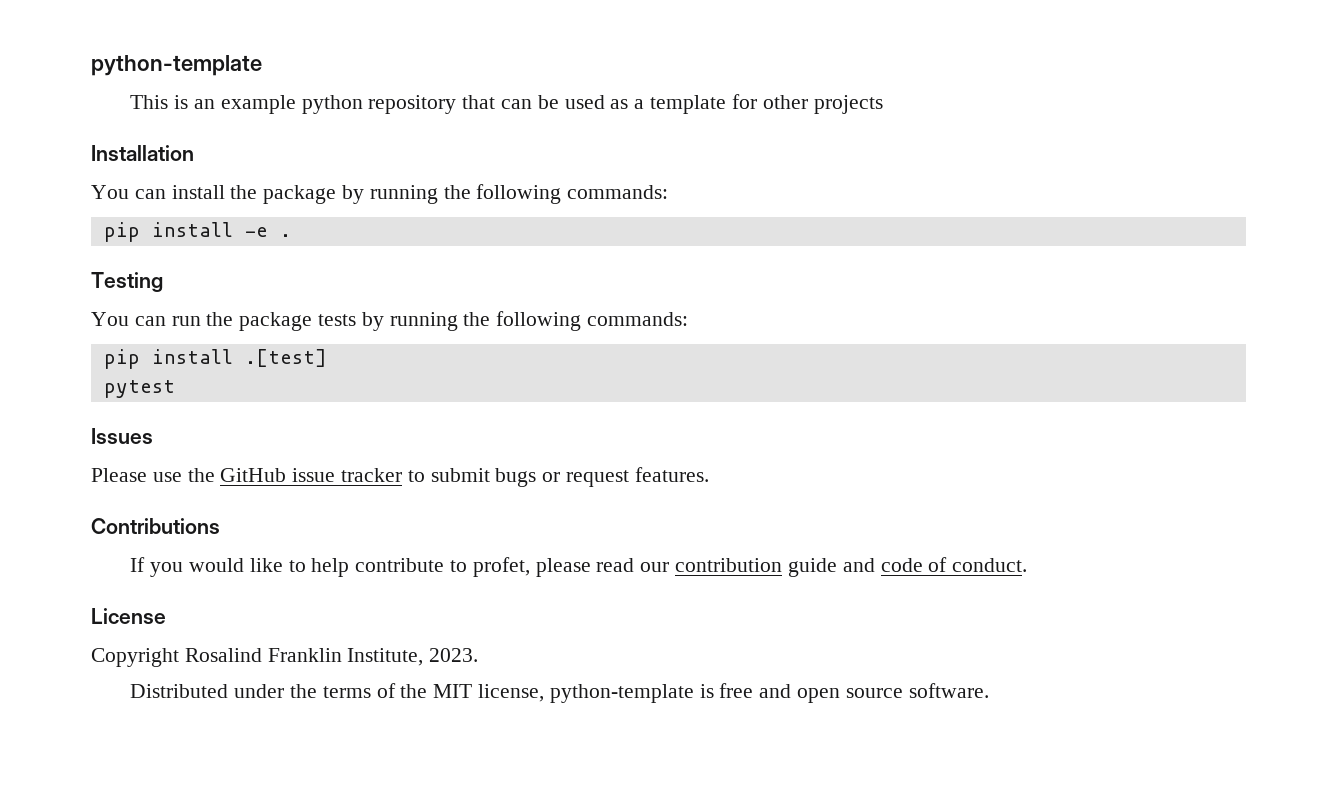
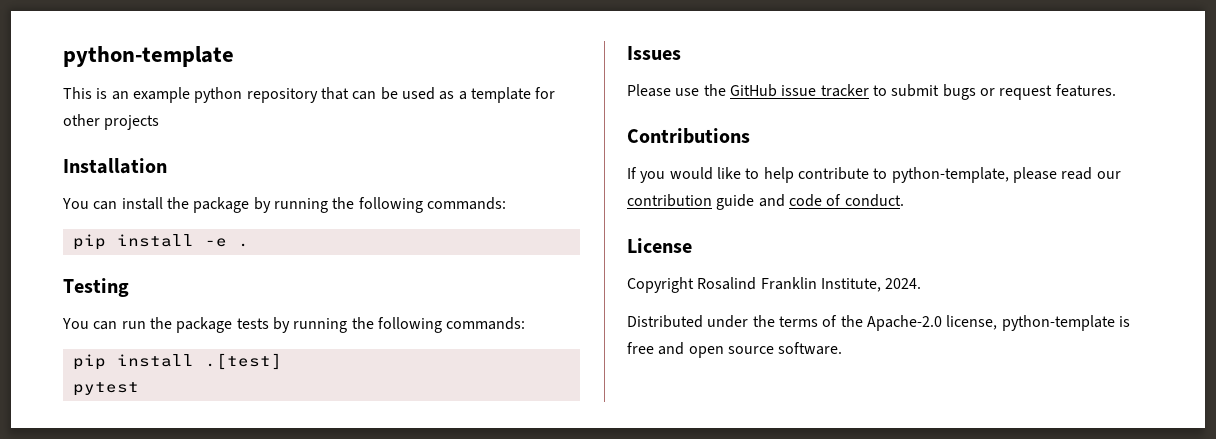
- If you would like to help contribute to profet, please read our contribution guide and code of conduct.
+ If you would like to help contribute to python-template, please read our contribution guide and code of conduct.
- Copyright Rosalind Franklin Institute, 2023.
+ Copyright Rosalind Franklin Institute, 2024.
- Distributed under the terms of the MIT license, python-template is free and open source software.
+ Distributed under the terms of the Apache-2.0 license, python-template is free and open source software.

